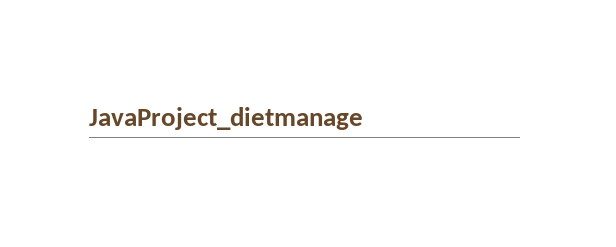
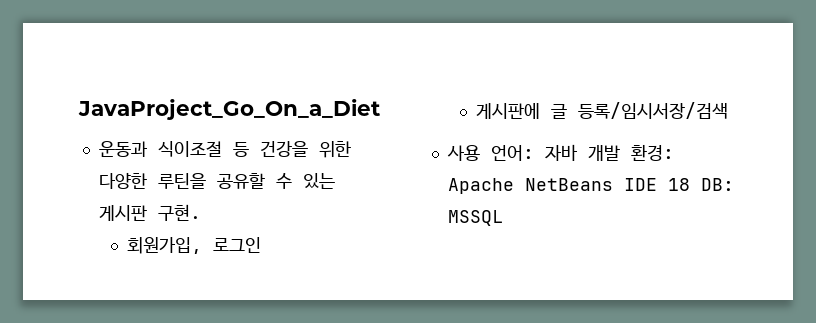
- JavaProject_dietmanage
+ JavaProject_Go_On_a_Diet
+ 운동과 식이조절 등 건강을 위한 다양한 루틴을 공유할 수 있는 게시판 구현.
+ 회원가입, 로그인
+ 게시판에 글 등록/임시서장/검색
+ 사용 언어: 자바 개발 환경: Apache NetBeans IDE 18 DB: MSSQL

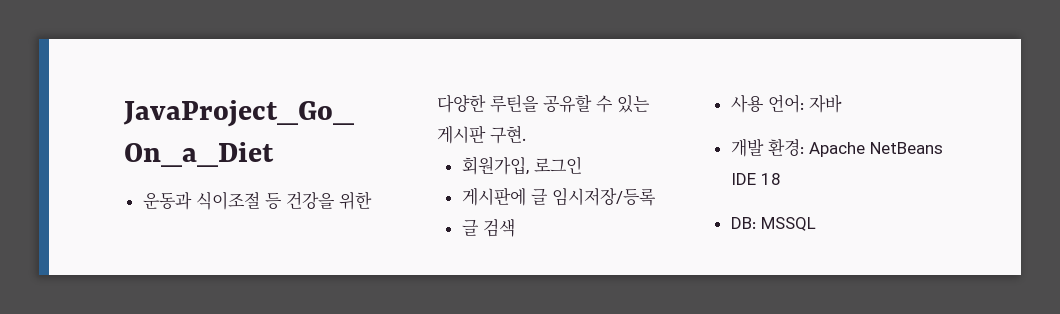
- 게시판에 글 등록/임시서장/검색
+ 게시판에 글 임시저장/등록
+ 글 검색
- 사용 언어: 자바 개발 환경: Apache NetBeans IDE 18 DB: MSSQL
+ 사용 언어: 자바
+ 개발 환경: Apache NetBeans IDE 18
+ DB: MSSQL

